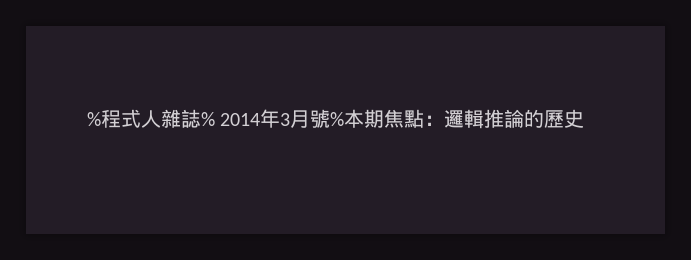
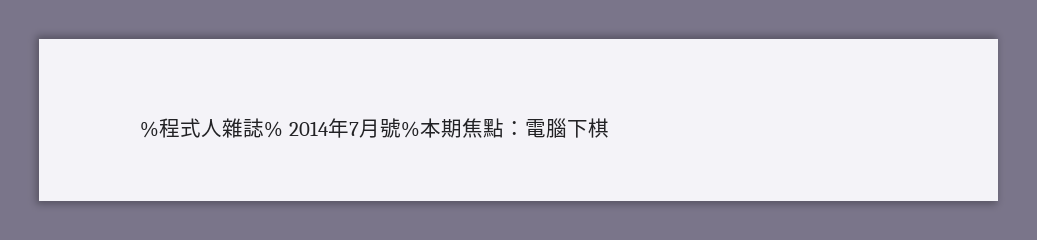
- %程式人雜誌% 2014年3月號%本期焦點：邏輯推論的歷史
+ %程式人雜誌% 2014年7月號%本期焦點：電腦下棋

